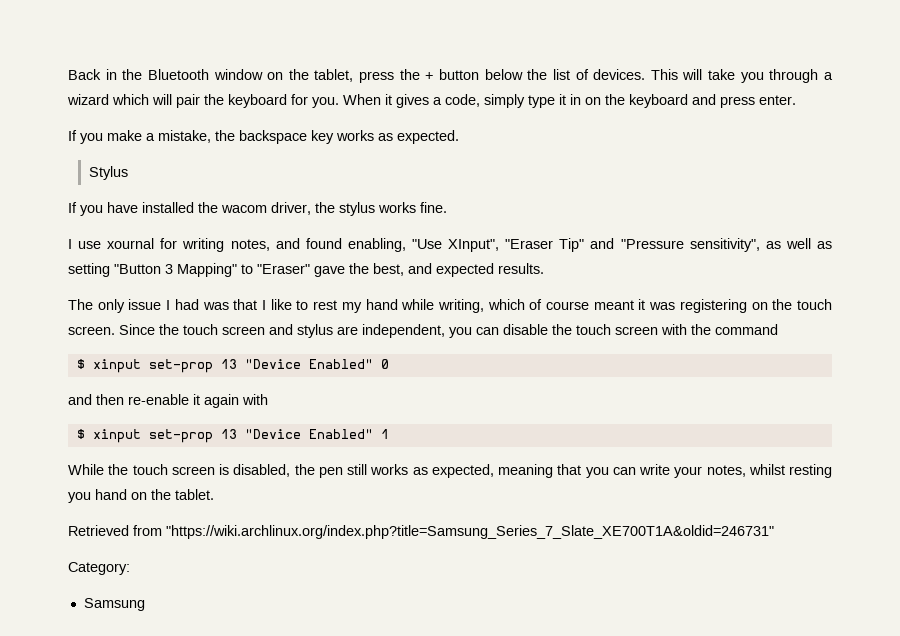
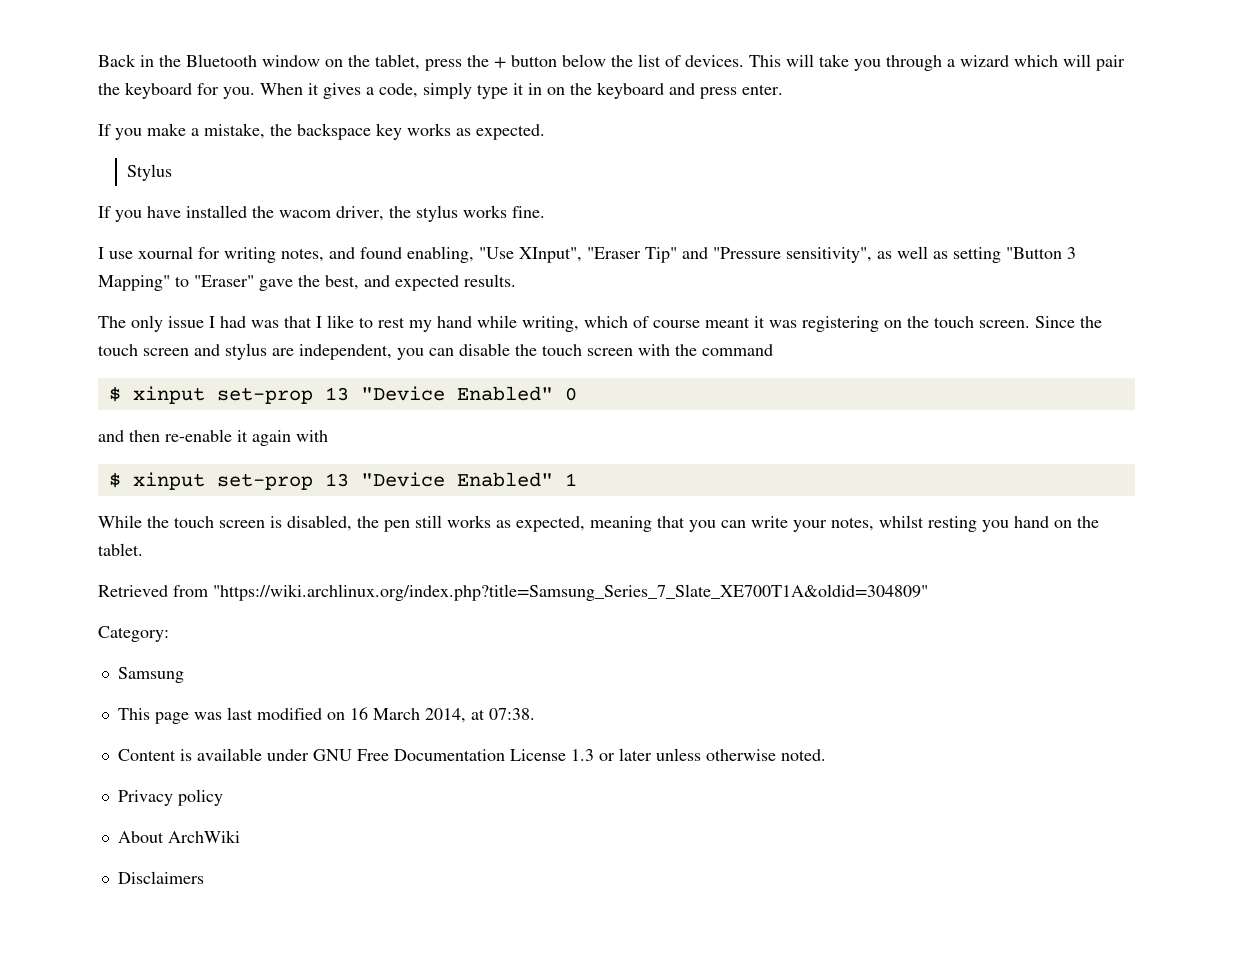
- Retrieved from "https://wiki.archlinux.org/index.php?title=Samsung_Series_7_Slate_XE700T1A&oldid=246731"
+ Retrieved from "https://wiki.archlinux.org/index.php?title=Samsung_Series_7_Slate_XE700T1A&oldid=304809"
+ This page was last modified on 16 March 2014, at 07:38.
+ Content is available under GNU Free Documentation License 1.3 or later unless otherwise noted.
+ Privacy policy
+ About ArchWiki
+ Disclaimers

